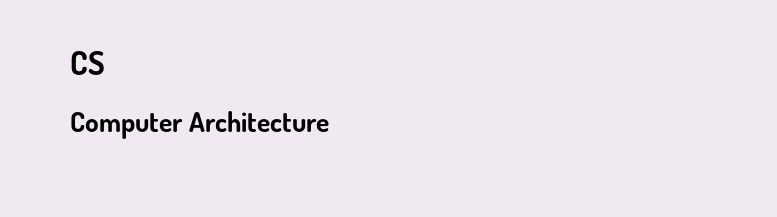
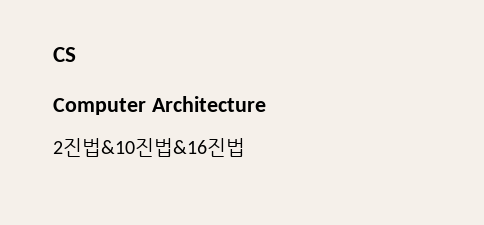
+ 2진법&10진법&16진법

